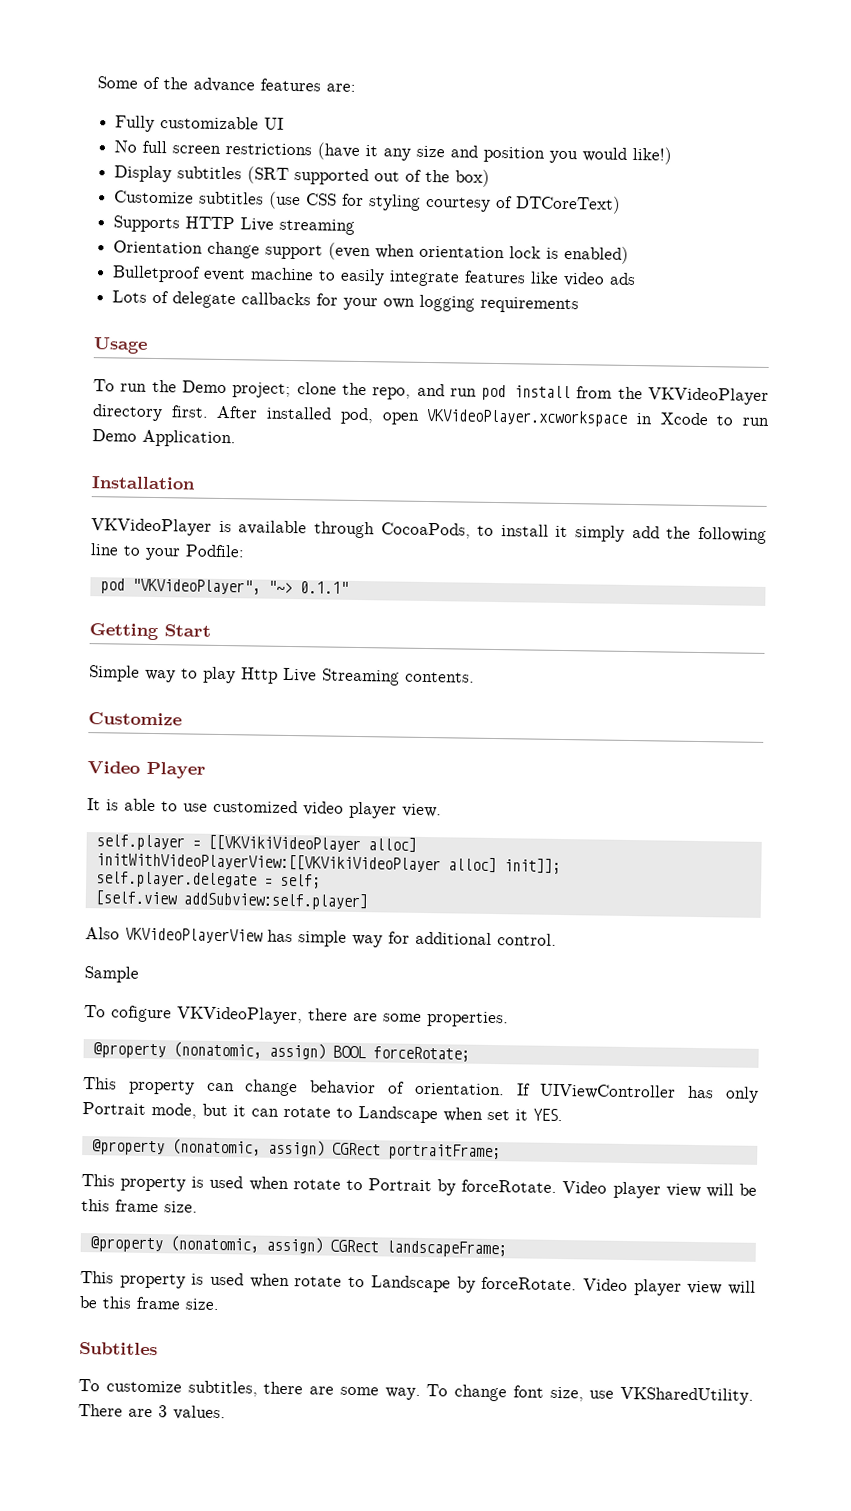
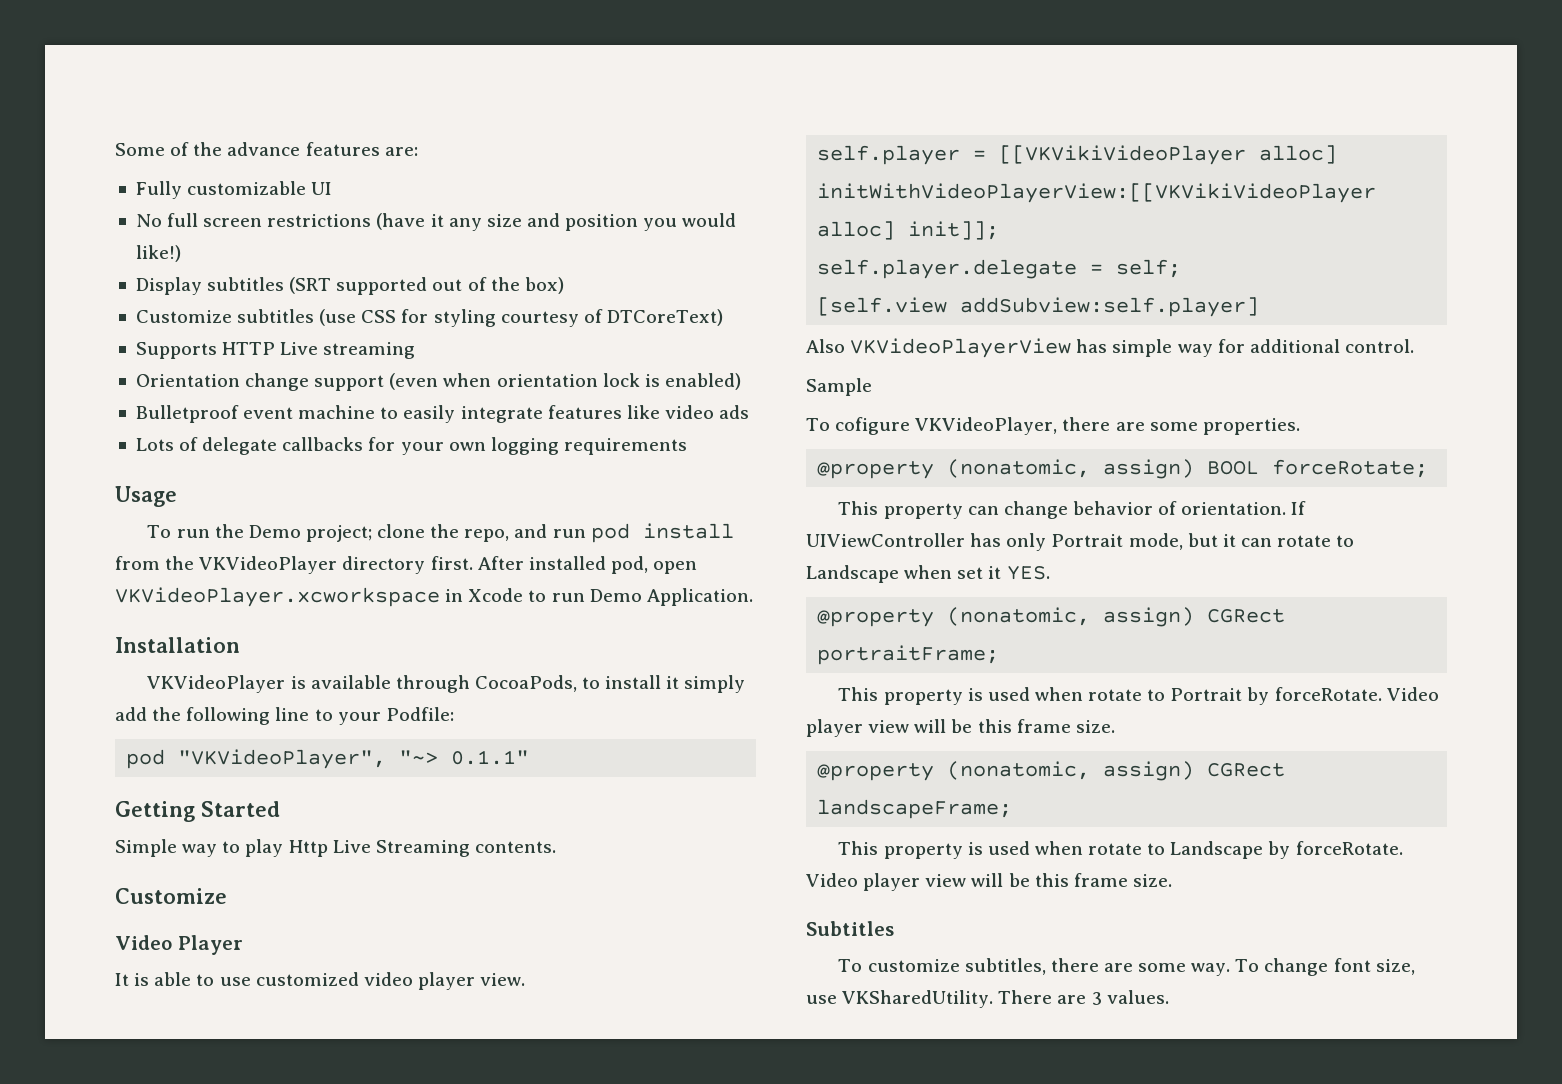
- Getting Start
+ Getting Started

